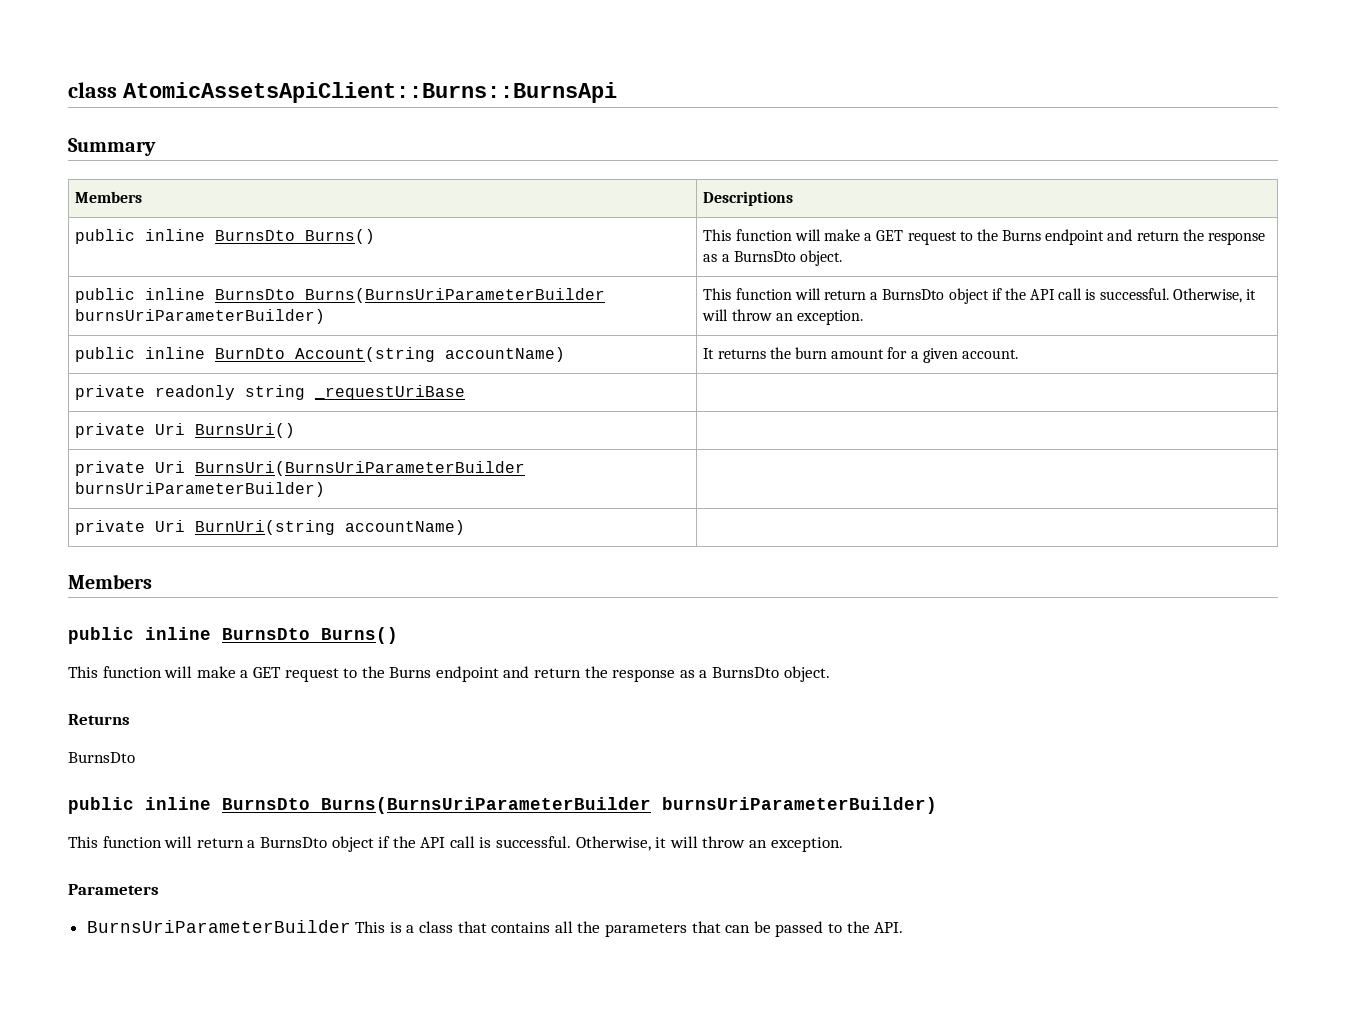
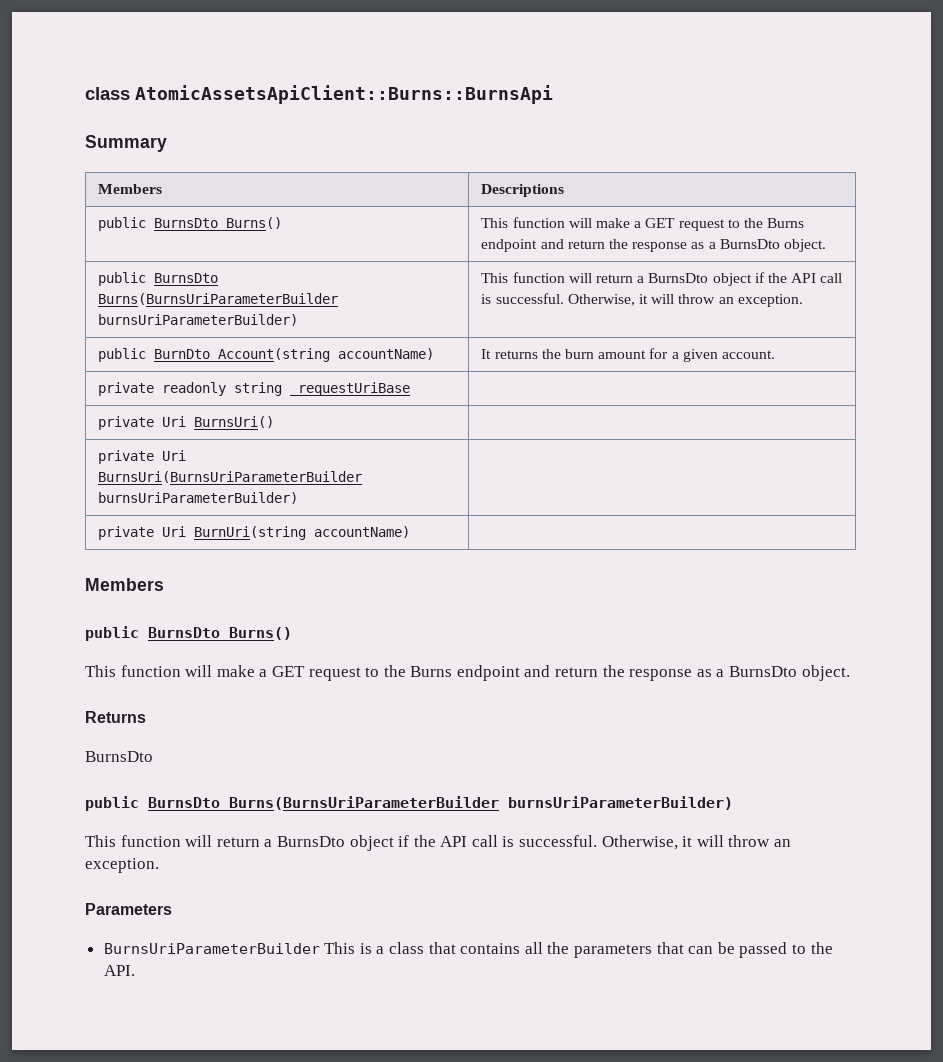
- public inline BurnsDto Burns() | This function will make a GET request to the Burns endpoint and return the response as a BurnsDto object.
+ public BurnsDto Burns() | This function will make a GET request to the Burns endpoint and return the response as a BurnsDto object.
- public inline BurnsDto Burns(BurnsUriParameterBuilder burnsUriParameterBuilder) | This function will return a BurnsDto object if the API call is successful. Otherwise, it will throw an exception.
+ public BurnsDto Burns(BurnsUriParameterBuilder burnsUriParameterBuilder) | This function will return a BurnsDto object if the API call is successful. Otherwise, it will throw an exception.
- public inline BurnDto Account(string accountName) | It returns the burn amount for a given account.
+ public BurnDto Account(string accountName) | It returns the burn amount for a given account.
  private Uri BurnUri(string accountName) |
  Members
- public inline BurnsDto Burns()
+ public BurnsDto Burns()
  Returns
  BurnsDto
- public inline BurnsDto Burns(BurnsUriParameterBuilder burnsUriParameterBuilder)
+ public BurnsDto Burns(BurnsUriParameterBuilder burnsUriParameterBuilder)

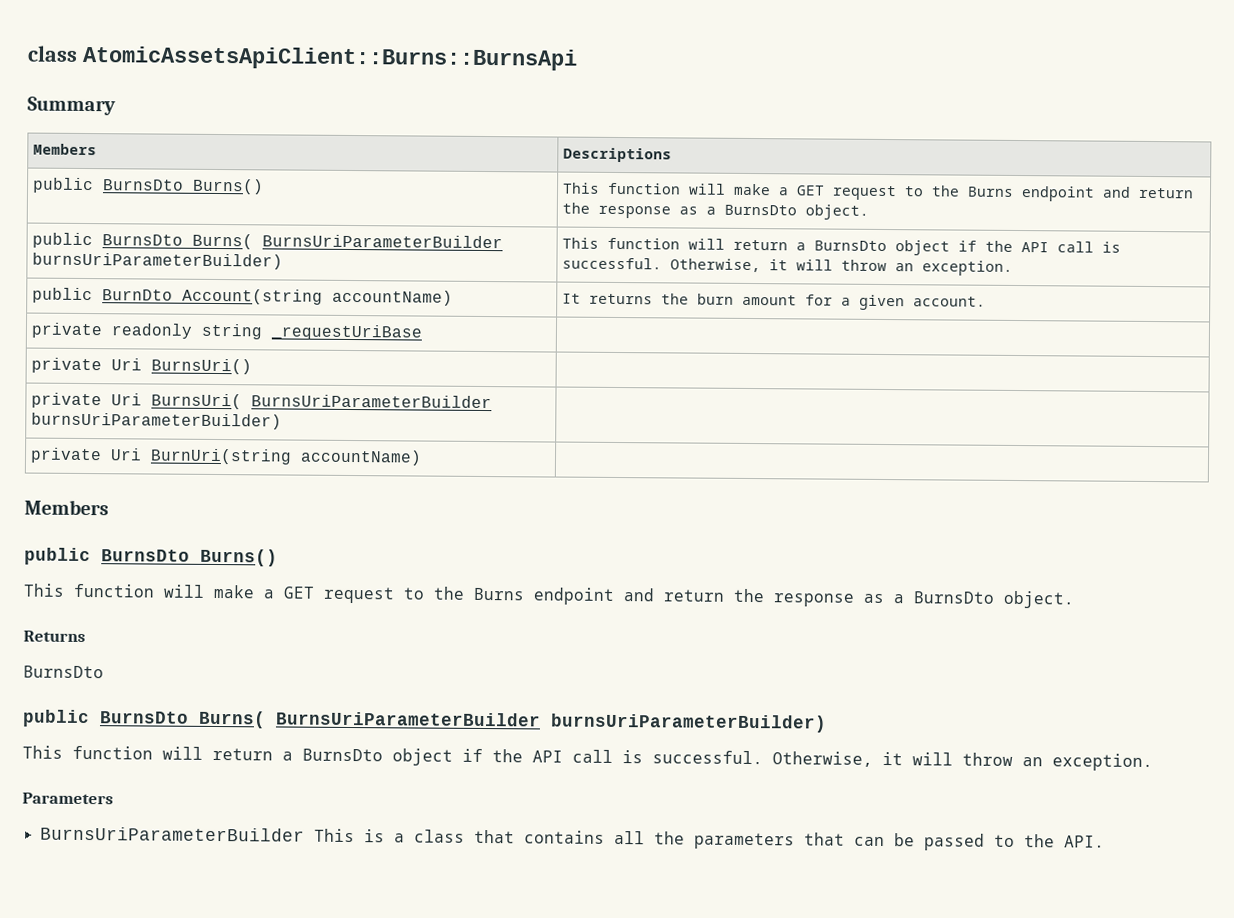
- public BurnsDto Burns(BurnsUriParameterBuilder burnsUriParameterBuilder) | This function will return a BurnsDto object if the API call is successful. Otherwise, it will throw an exception.
+ public BurnsDto Burns( BurnsUriParameterBuilder burnsUriParameterBuilder) | This function will return a BurnsDto object if the API call is successful. Otherwise, it will throw an exception.
- private Uri BurnsUri(BurnsUriParameterBuilder burnsUriParameterBuilder) |
+ private Uri BurnsUri( BurnsUriParameterBuilder burnsUriParameterBuilder) |
  Returns
  BurnsDto
- public BurnsDto Burns(BurnsUriParameterBuilder burnsUriParameterBuilder)
+ public BurnsDto Burns( BurnsUriParameterBuilder burnsUriParameterBuilder)

